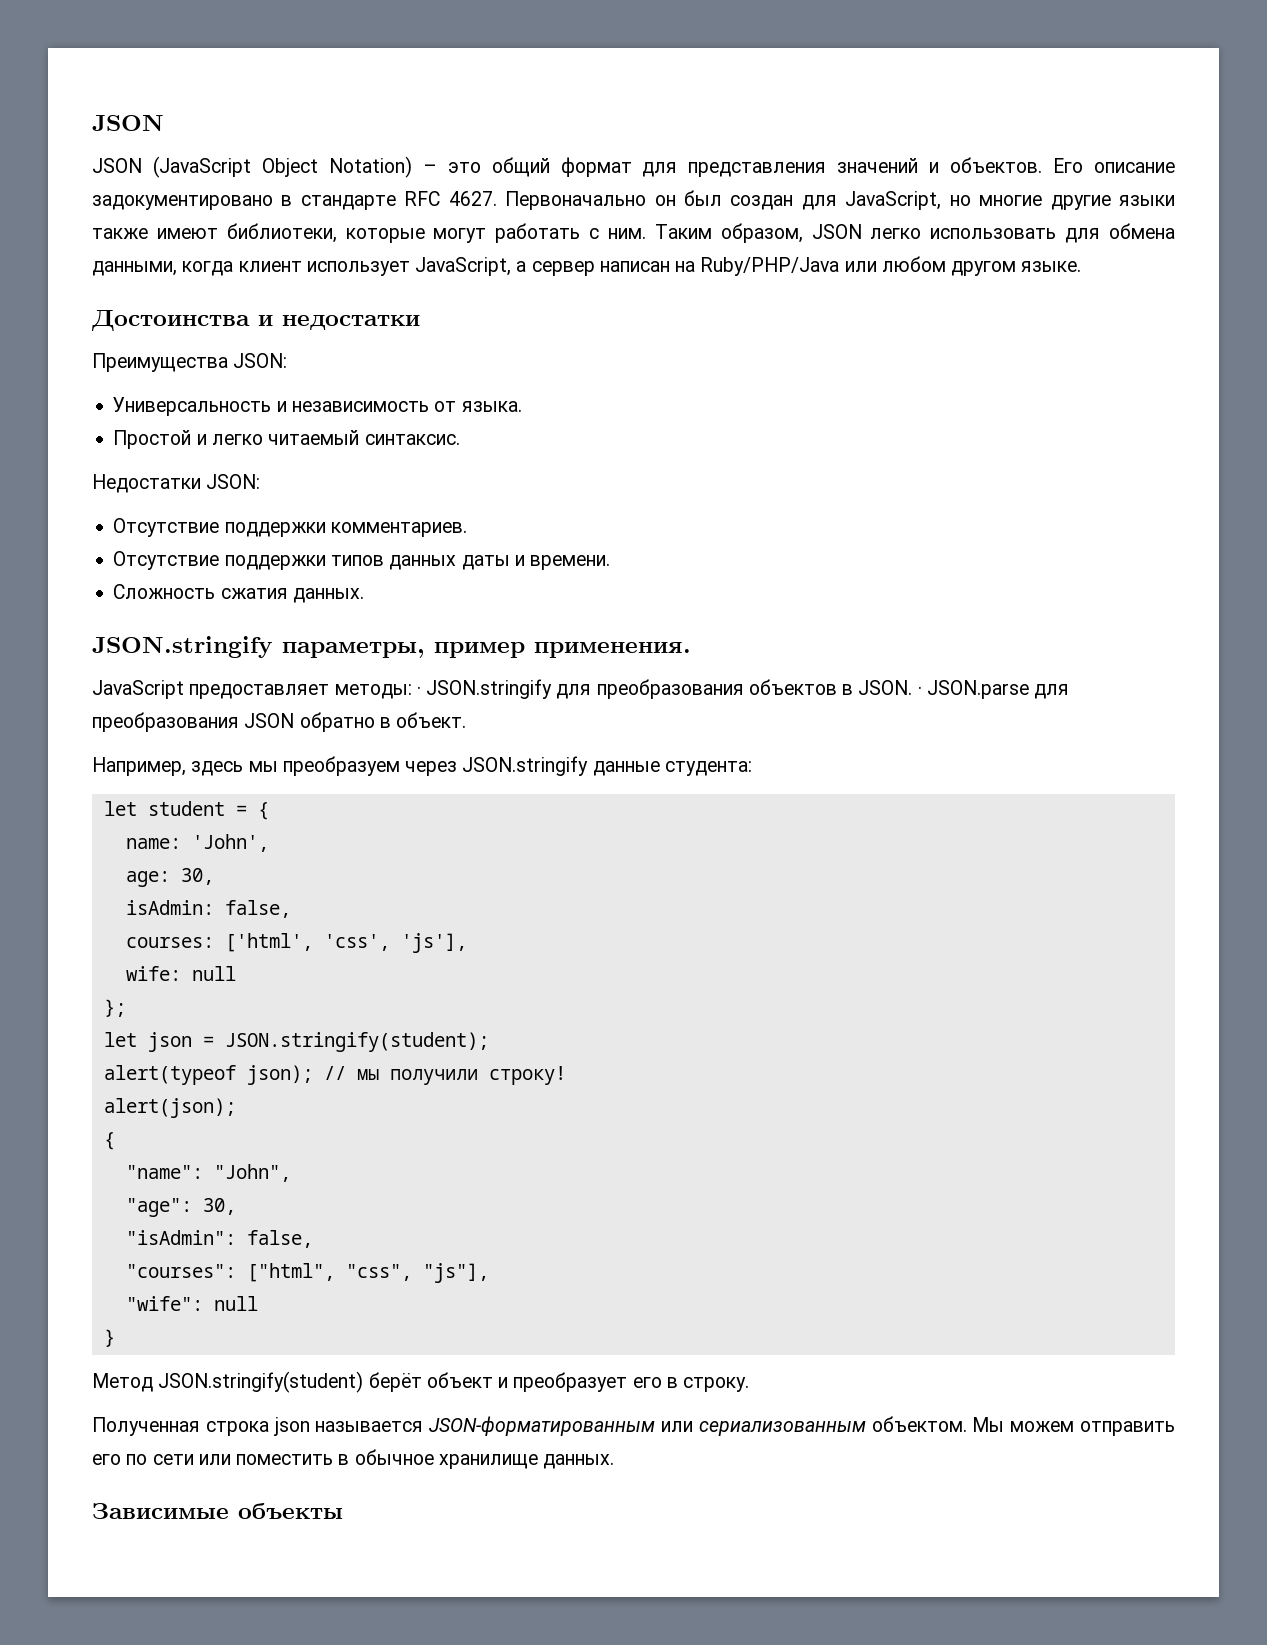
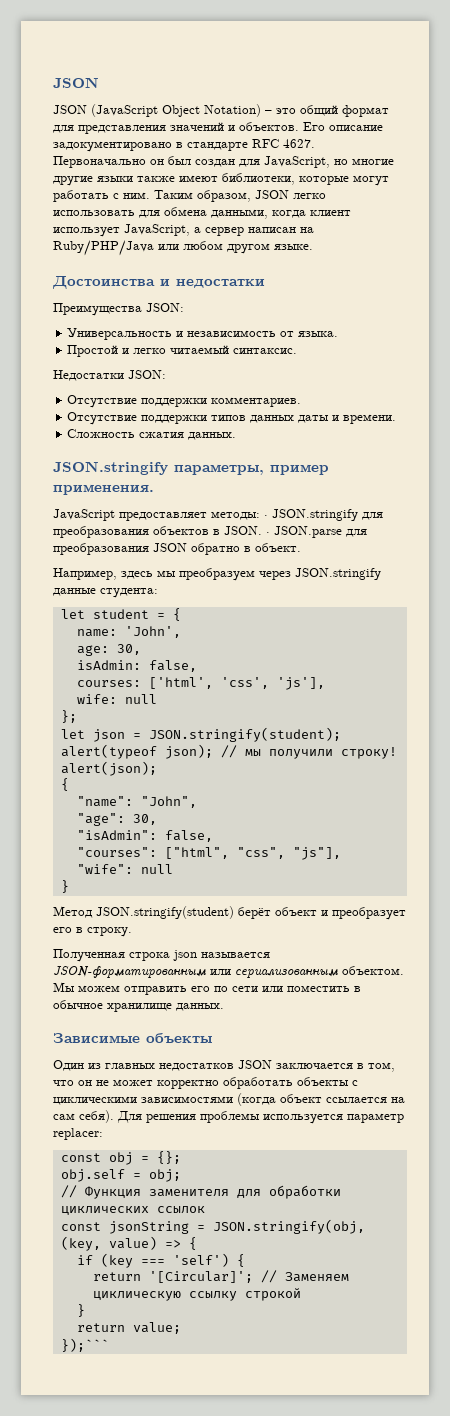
+ Один из главных недостатков JSON заключается в том, что он не может корректно обработать объекты с циклическими зависимостями (когда объект ссылается на сам себя). Для решения проблемы используется параметр replacer:
+ const obj = {};
+ obj.self = obj;
+ // Функция заменителя для обработки циклических ссылок
+ const jsonString = JSON.stringify(obj, (key, value) => {
+ if (key === 'self') {
+ return '[Circular]'; // Заменяем циклическую ссылку строкой
+ }
+ return value;
+ });```

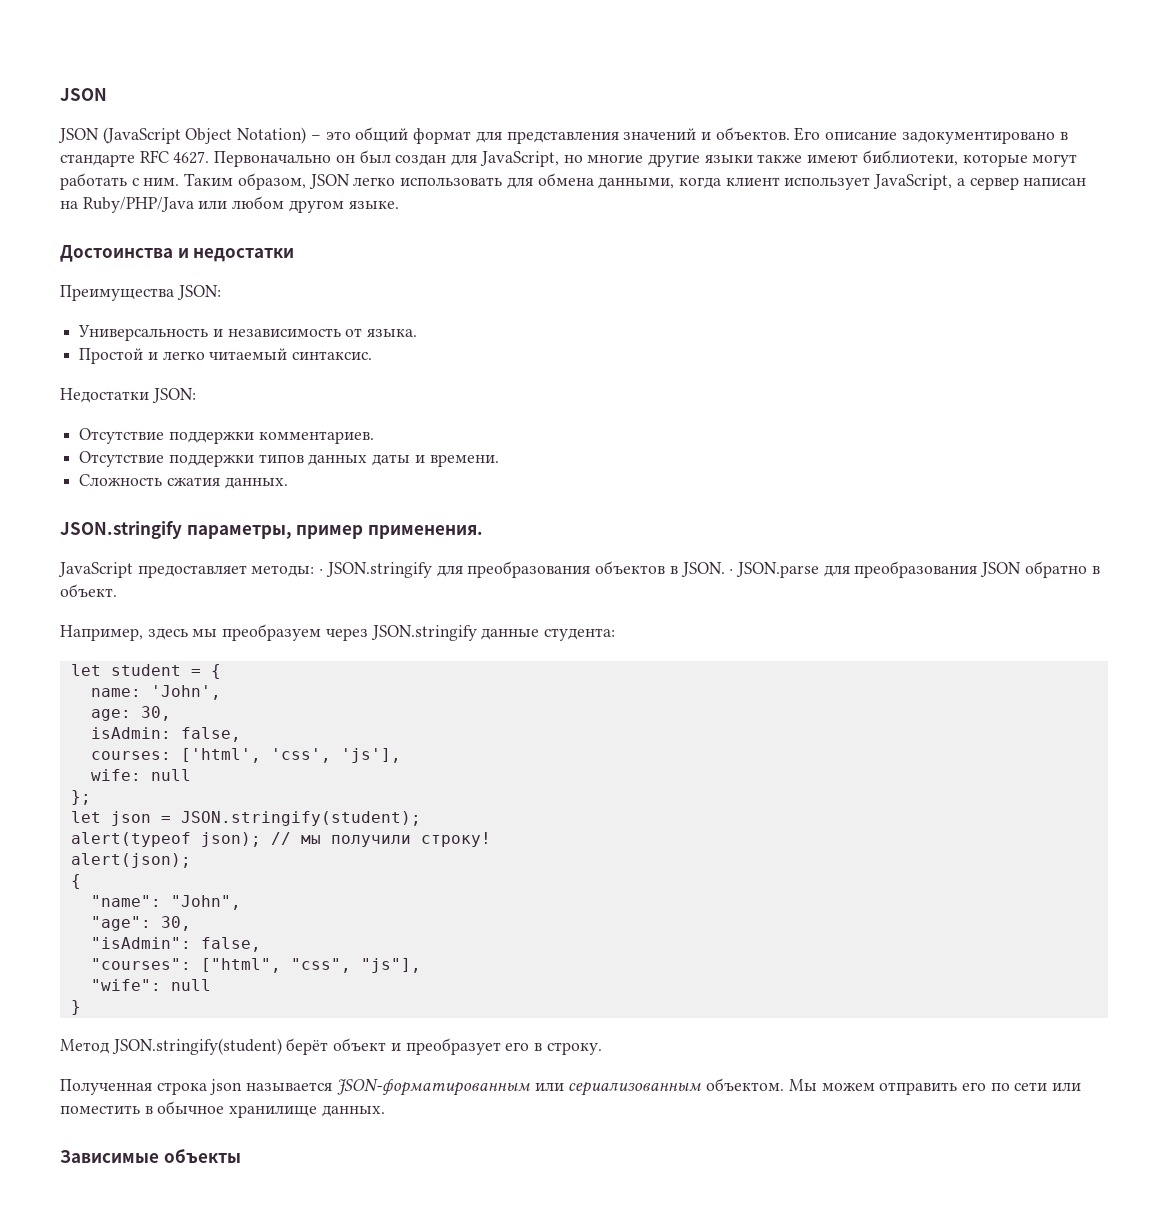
- Один из главных недостатков JSON заключается в том, что он не может корректно обработать объекты с циклическими зависимостями (когда объект ссылается на сам себя). Для решения проблемы используется параметр replacer:
- const obj = {};
- obj.self = obj;
- // Функция заменителя для обработки циклических ссылок
- const jsonString = JSON.stringify(obj, (key, value) => {
- if (key === 'self') {
- return '[Circular]'; // Заменяем циклическую ссылку строкой
- }
- return value;
- });```

